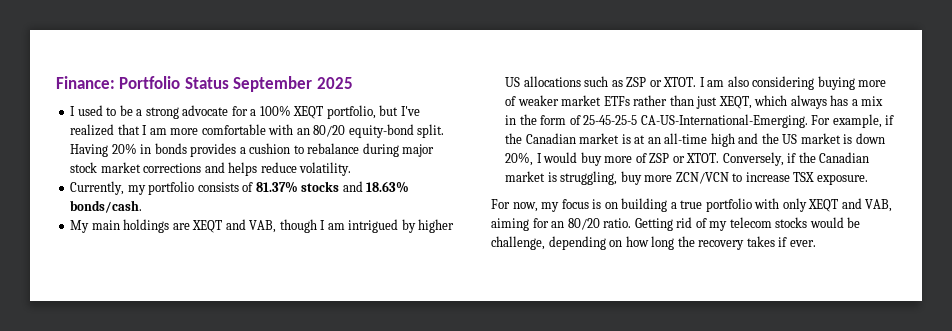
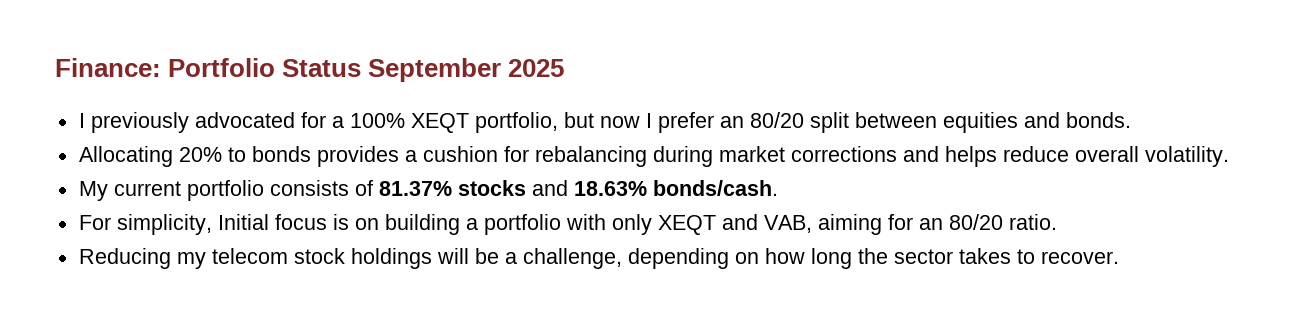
- I used to be a strong advocate for a 100% XEQT portfolio, but I've realized that I am more comfortable with an 80/20 equity-bond split. Having 20% in bonds provides a cushion to rebalance during major stock market corrections and helps reduce volatility.
+ I previously advocated for a 100% XEQT portfolio, but now I prefer an 80/20 split between equities and bonds.
+ Allocating 20% to bonds provides a cushion for rebalancing during market corrections and helps reduce overall volatility.
- Currently, my portfolio consists of 81.37% stocks and 18.63% bonds/cash.
+ My current portfolio consists of 81.37% stocks and 18.63% bonds/cash.
- My main holdings are XEQT and VAB, though I am intrigued by higher US allocations such as ZSP or XTOT. I am also considering buying more of weaker market ETFs rather than just XEQT, which always has a mix in the form of 25-45-25-5 CA-US-International-Emerging. For example, if the Canadian market is at an all-time high and the US market is down 20%, I would buy more of ZSP or XTOT. Conversely, if the Canadian market is struggling, buy more ZCN/VCN to increase TSX exposure.
- For now, my focus is on building a true portfolio with only XEQT and VAB, aiming for an 80/20 ratio. Getting rid of my telecom stocks would be challenge, depending on how long the recovery takes if ever.
+ For simplicity, Initial focus is on building a portfolio with only XEQT and VAB, aiming for an 80/20 ratio.
+ Reducing my telecom stock holdings will be a challenge, depending on how long the sector takes to recover.

